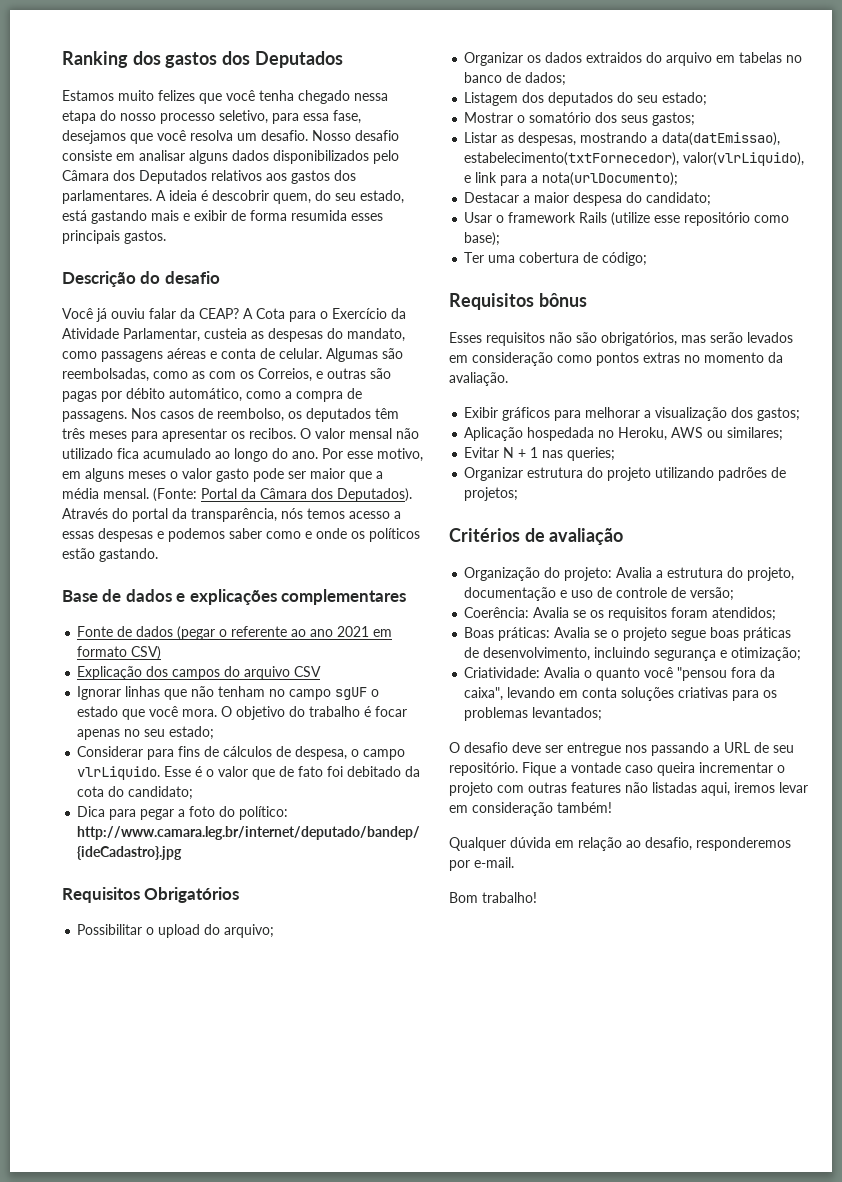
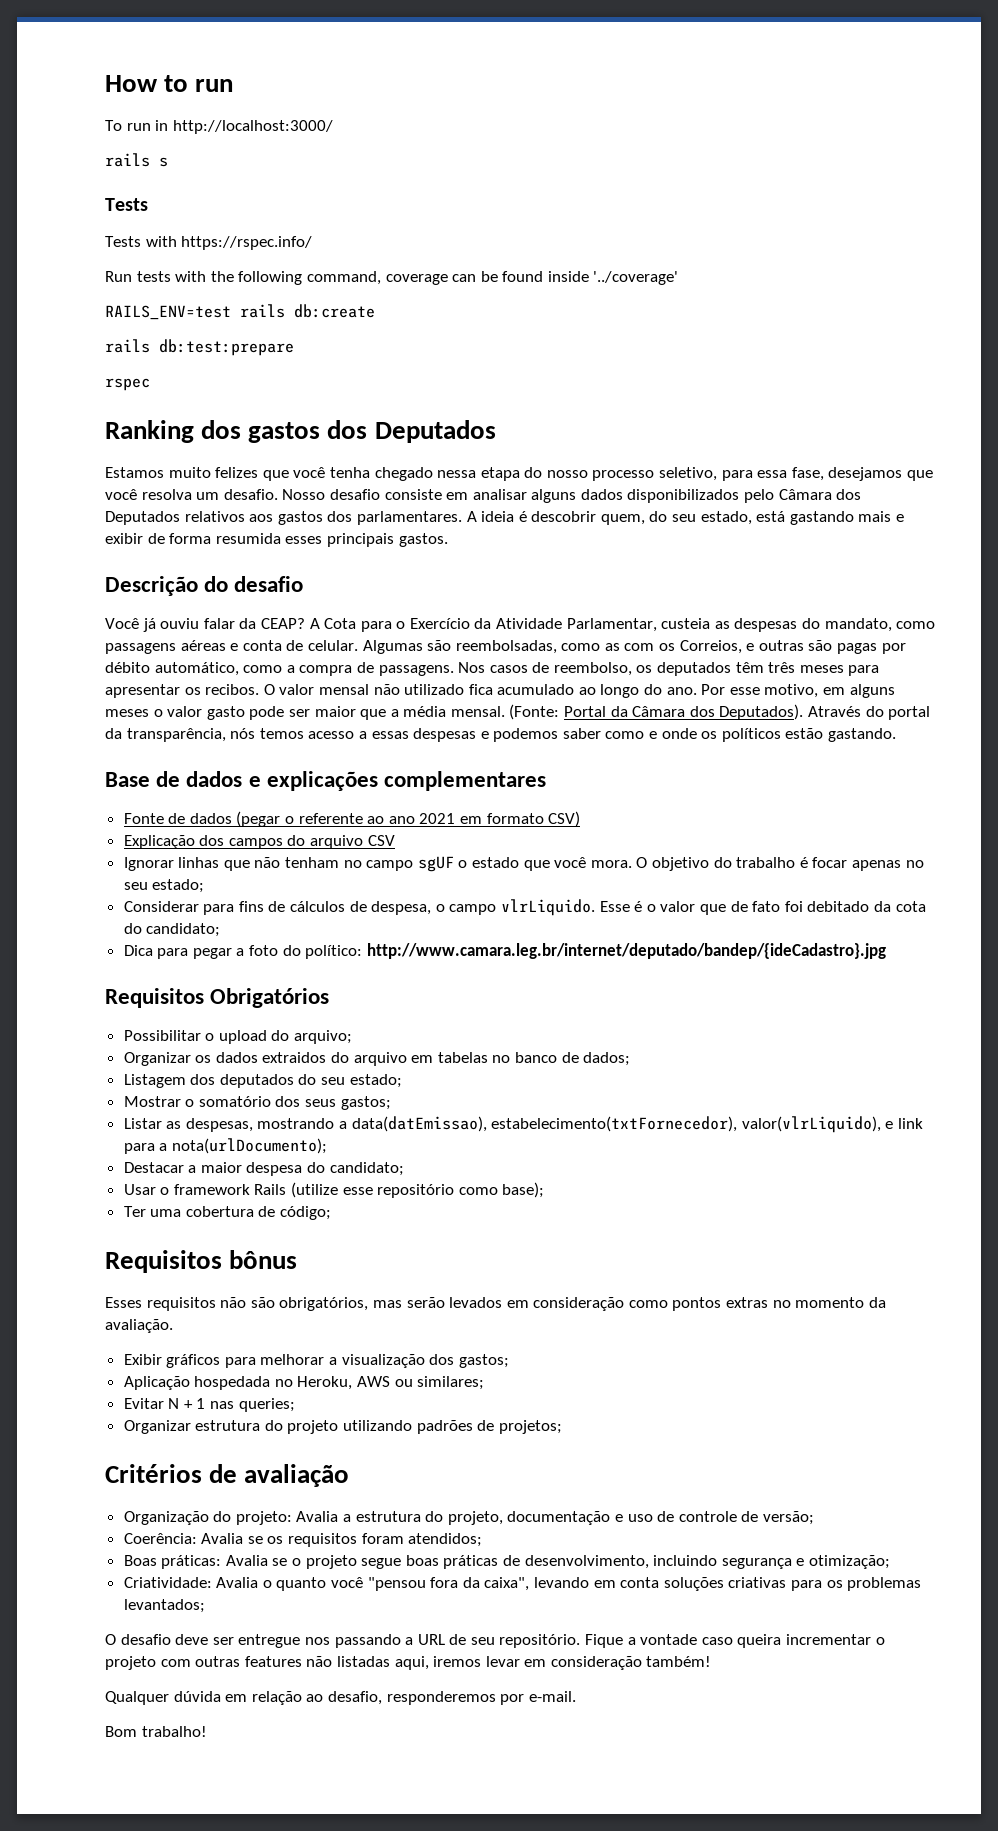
+ How to run
+ To run in http://localhost:3000/
+ rails s
+ Tests
+ Tests with https://rspec.info/
+ Run tests with the following command, coverage can be found inside '../coverage'
+ RAILS_ENV=test rails db:create
+ rails db:test:prepare
+ rspec

